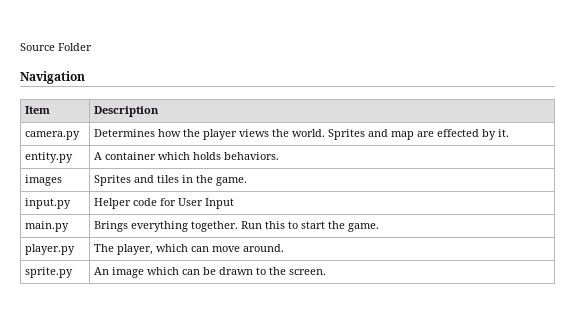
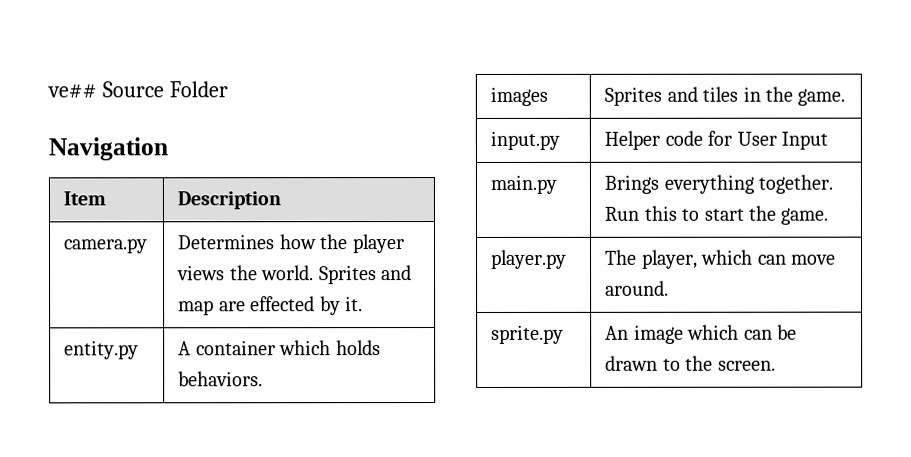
- Source Folder
+ ve## Source Folder

